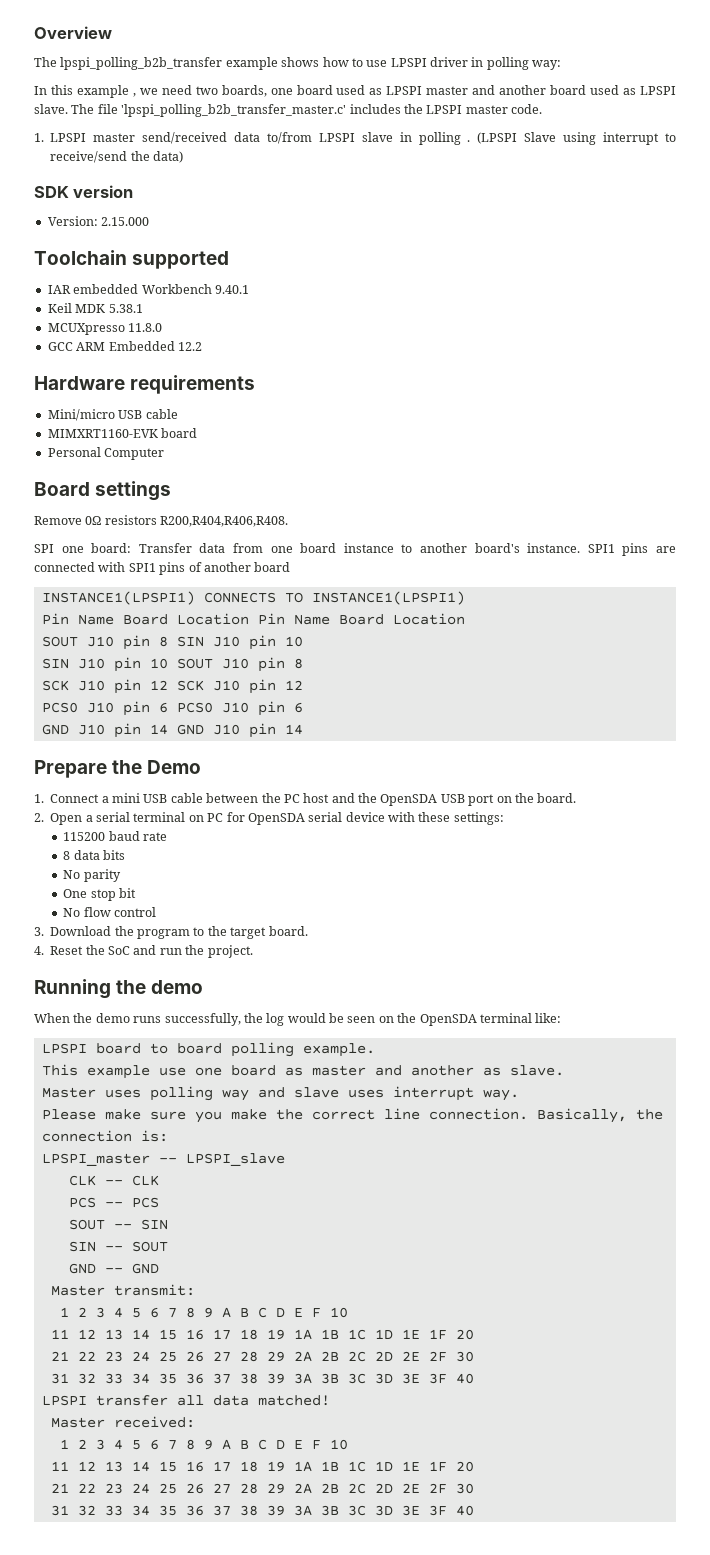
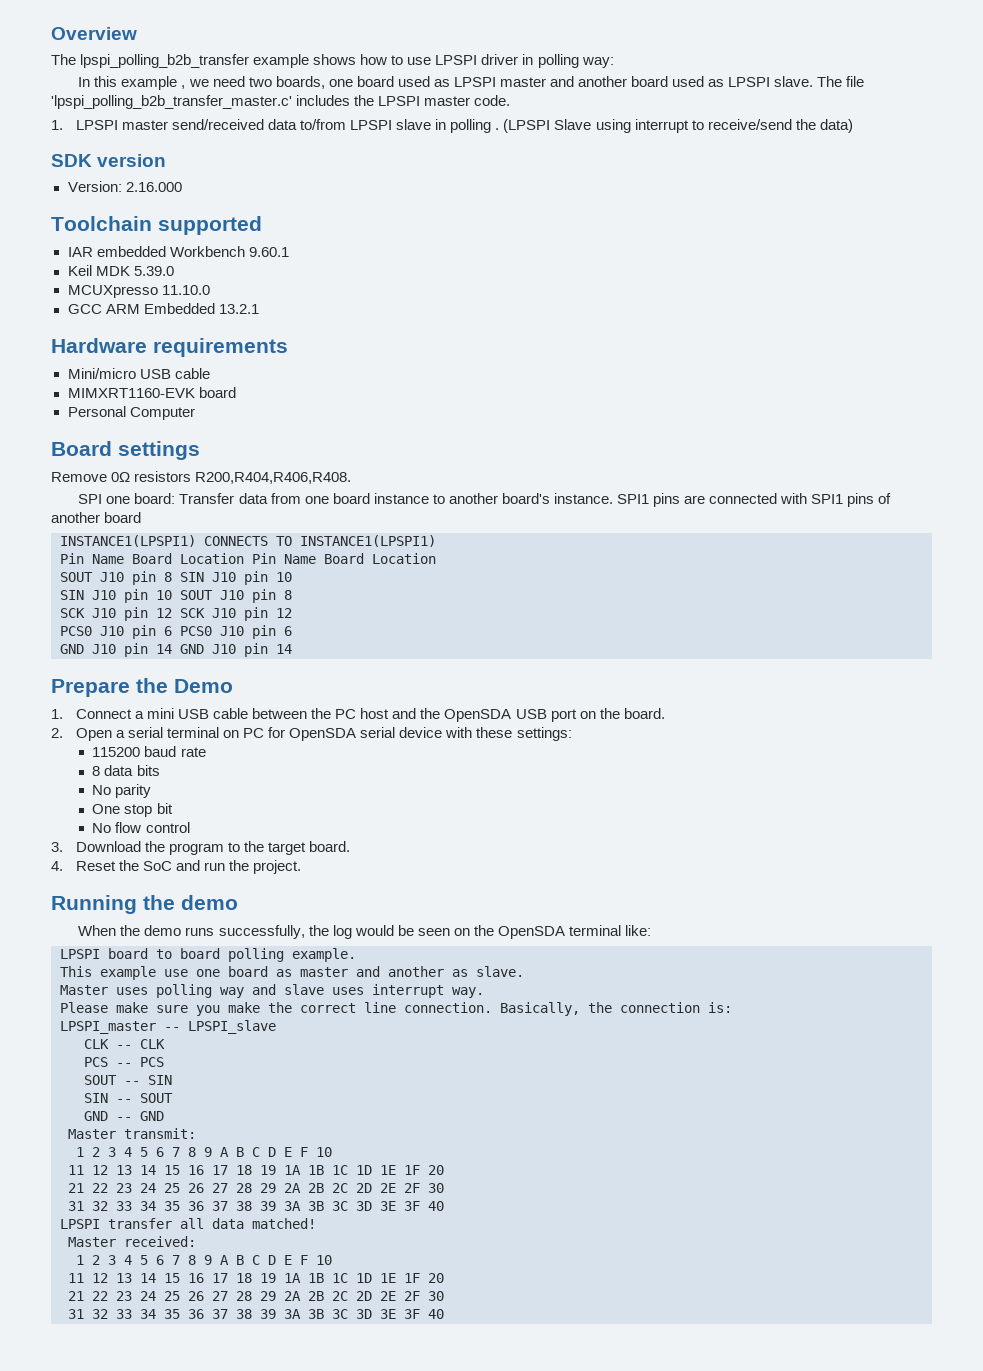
- Version: 2.15.000
+ Version: 2.16.000
- IAR embedded Workbench 9.40.1
+ IAR embedded Workbench 9.60.1
- Keil MDK 5.38.1
+ Keil MDK 5.39.0
- MCUXpresso 11.8.0
+ MCUXpresso 11.10.0
- GCC ARM Embedded 12.2
+ GCC ARM Embedded 13.2.1

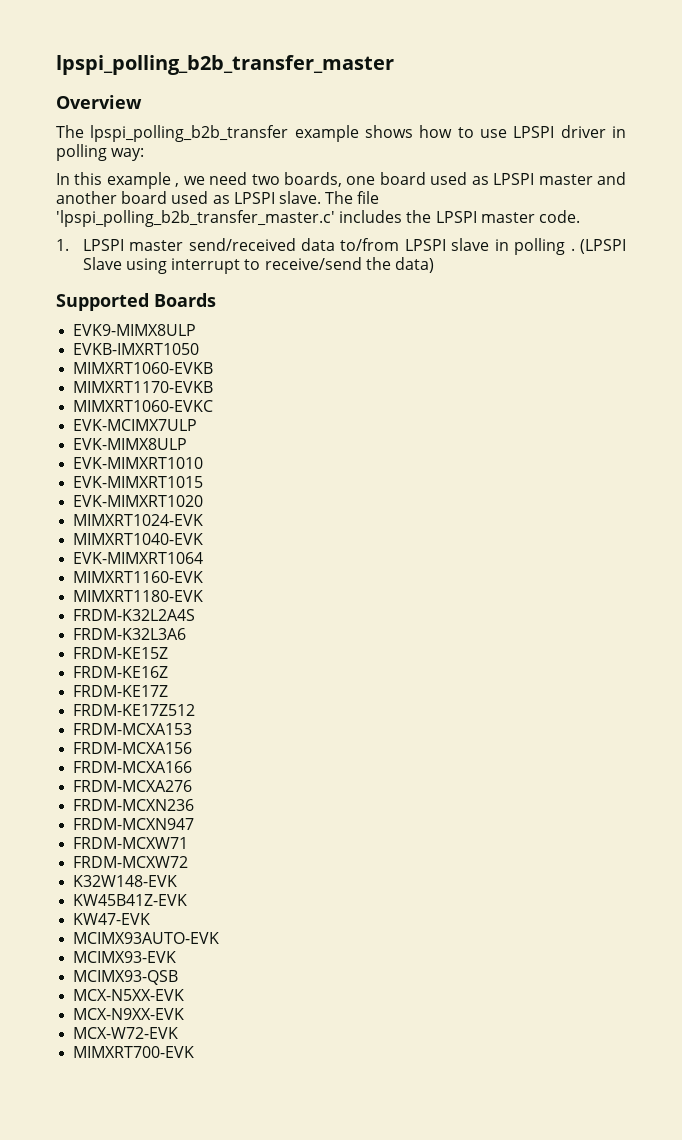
+ lpspi_polling_b2b_transfer_master
- SDK version
- Version: 2.16.000
- Toolchain supported
- IAR embedded Workbench 9.60.1
- Keil MDK 5.39.0
- MCUXpresso 11.10.0
- GCC ARM Embedded 13.2.1
- Hardware requirements
- Mini/micro USB cable
- MIMXRT1160-EVK board
- Personal Computer
- Board settings
- Remove 0Ω resistors R200,R404,R406,R408.
- SPI one board: Transfer data from one board instance to another board's instance. SPI1 pins are connected with SPI1 pins of another board
- INSTANCE1(LPSPI1) CONNECTS TO INSTANCE1(LPSPI1)
- Pin Name Board Location Pin Name Board Location
- SOUT J10 pin 8 SIN J10 pin 10
- SIN J10 pin 10 SOUT J10 pin 8
- SCK J10 pin 12 SCK J10 pin 12
- PCS0 J10 pin 6 PCS0 J10 pin 6
- GND J10 pin 14 GND J10 pin 14
- Prepare the Demo
- 1. Connect a mini USB cable between the PC host and the OpenSDA USB port on the board.
- 2. Open a serial terminal on PC for OpenSDA serial device with these settings:
- 115200 baud rate
- 8 data bits
- No parity
- One stop bit
- No flow control
- 3. Download the program to the target board.
- 4. Reset the SoC and run the project.
- Running the demo
- When the demo runs successfully, the log would be seen on the OpenSDA terminal like:
- LPSPI board to board polling example.
- This example use one board as master and another as slave.
- Master uses polling way and slave uses interrupt way.
- Please make sure you make the correct line connection. Basically, the connection is:
- LPSPI_master -- LPSPI_slave
- CLK -- CLK
- PCS -- PCS
- SOUT -- SIN
- SIN -- SOUT
- GND -- GND
- Master transmit:
- 1 2 3 4 5 6 7 8 9 A B C D E F 10
- 11 12 13 14 15 16 17 18 19 1A 1B 1C 1D 1E 1F 20
- 21 22 23 24 25 26 27 28 29 2A 2B 2C 2D 2E 2F 30
- 31 32 33 34 35 36 37 38 39 3A 3B 3C 3D 3E 3F 40
- LPSPI transfer all data matched!
- Master received:
- 1 2 3 4 5 6 7 8 9 A B C D E F 10
- 11 12 13 14 15 16 17 18 19 1A 1B 1C 1D 1E 1F 20
- 21 22 23 24 25 26 27 28 29 2A 2B 2C 2D 2E 2F 30
- 31 32 33 34 35 36 37 38 39 3A 3B 3C 3D 3E 3F 40
+ Supported Boards
+ EVK9-MIMX8ULP
+ EVKB-IMXRT1050
+ MIMXRT1060-EVKB
+ MIMXRT1170-EVKB
+ MIMXRT1060-EVKC
+ EVK-MCIMX7ULP
+ EVK-MIMX8ULP
+ EVK-MIMXRT1010
+ EVK-MIMXRT1015
+ EVK-MIMXRT1020
+ MIMXRT1024-EVK
+ MIMXRT1040-EVK
+ EVK-MIMXRT1064
+ MIMXRT1160-EVK
+ MIMXRT1180-EVK
+ FRDM-K32L2A4S
+ FRDM-K32L3A6
+ FRDM-KE15Z
+ FRDM-KE16Z
+ FRDM-KE17Z
+ FRDM-KE17Z512
+ FRDM-MCXA153
+ FRDM-MCXA156
+ FRDM-MCXA166
+ FRDM-MCXA276
+ FRDM-MCXN236
+ FRDM-MCXN947
+ FRDM-MCXW71
+ FRDM-MCXW72
+ K32W148-EVK
+ KW45B41Z-EVK
+ KW47-EVK
+ MCIMX93AUTO-EVK
+ MCIMX93-EVK
+ MCIMX93-QSB
+ MCX-N5XX-EVK
+ MCX-N9XX-EVK
+ MCX-W72-EVK
+ MIMXRT700-EVK

